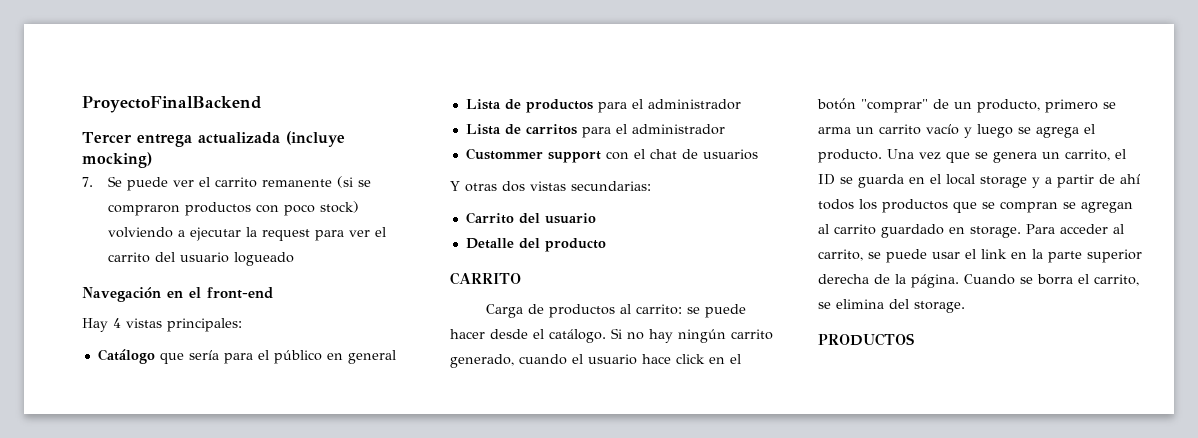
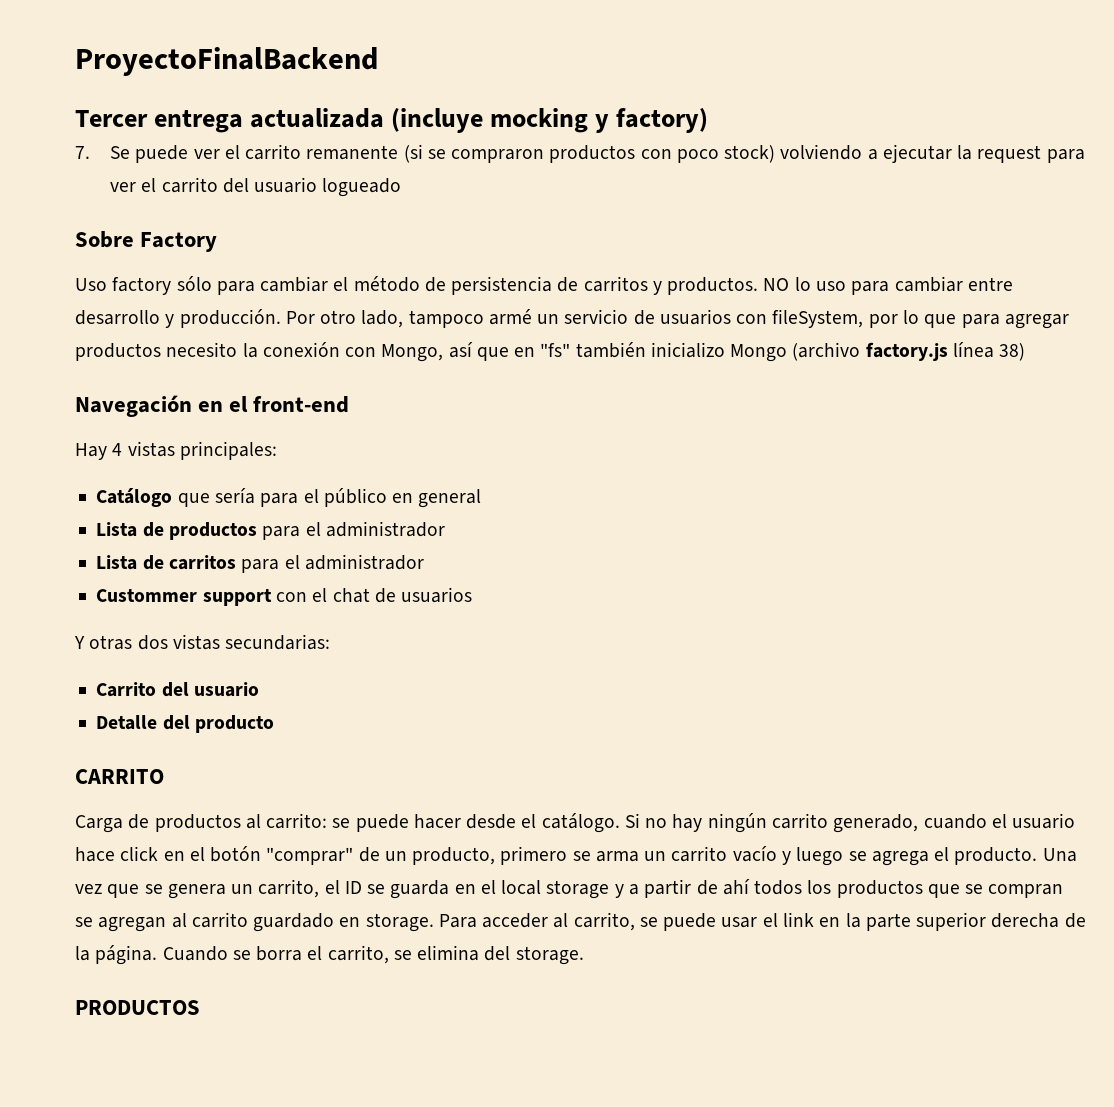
- Tercer entrega actualizada (incluye mocking)
+ Tercer entrega actualizada (incluye mocking y factory)
+ Sobre Factory
+ Uso factory sólo para cambiar el método de persistencia de carritos y productos. NO lo uso para cambiar entre desarrollo y producción. Por otro lado, tampoco armé un servicio de usuarios con fileSystem, por lo que para agregar productos necesito la conexión con Mongo, así que en "fs" también inicializo Mongo (archivo factory.js línea 38)

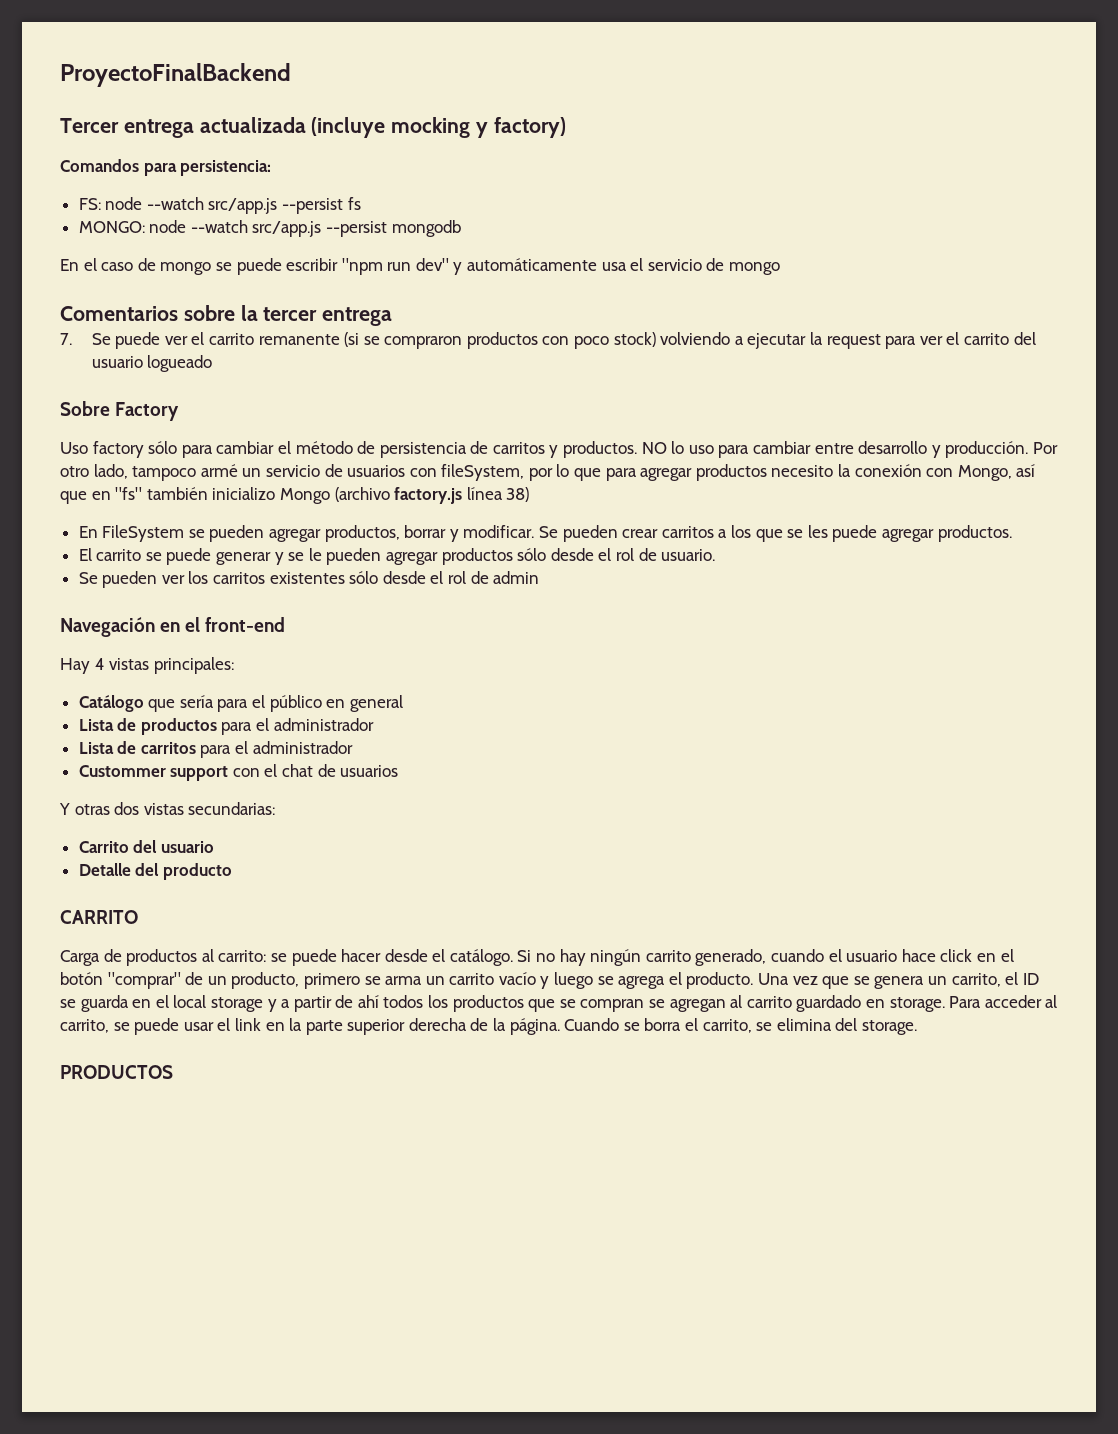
+ Comandos para persistencia:
+ FS: node --watch src/app.js --persist fs
+ MONGO: node --watch src/app.js --persist mongodb
+ En el caso de mongo se puede escribir "npm run dev" y automáticamente usa el servicio de mongo
+ Comentarios sobre la tercer entrega
+ En FileSystem se pueden agregar productos, borrar y modificar. Se pueden crear carritos a los que se les puede agregar productos.
+ El carrito se puede generar y se le pueden agregar productos sólo desde el rol de usuario.
+ Se pueden ver los carritos existentes sólo desde el rol de admin

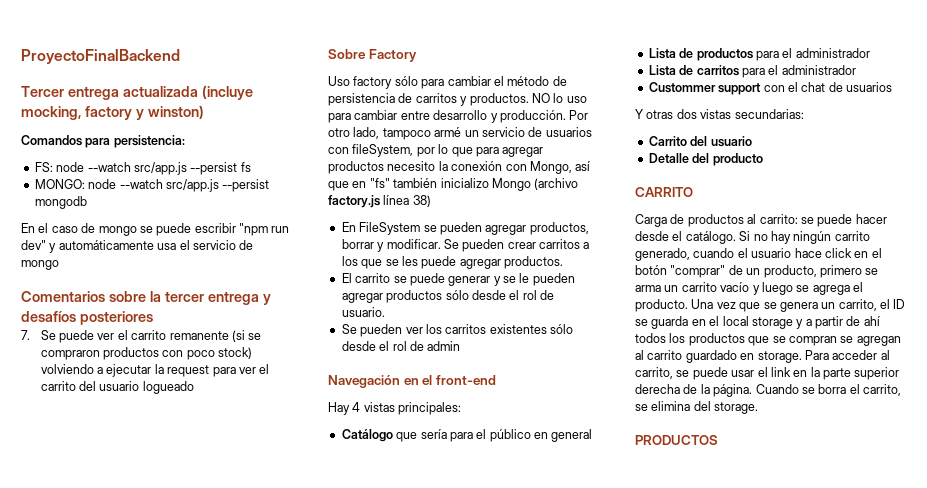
- Tercer entrega actualizada (incluye mocking y factory)
+ Tercer entrega actualizada (incluye mocking, factory y winston)
- Comentarios sobre la tercer entrega
+ Comentarios sobre la tercer entrega y desafíos posteriores

